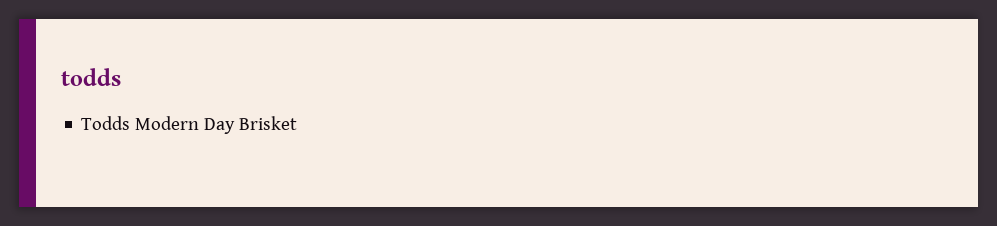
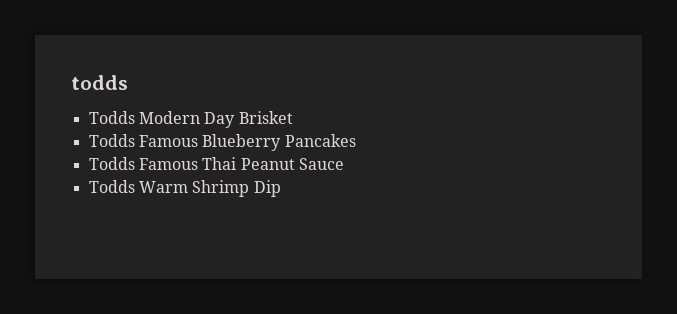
+ Todds Famous Blueberry Pancakes
+ Todds Famous Thai Peanut Sauce
+ Todds Warm Shrimp Dip

